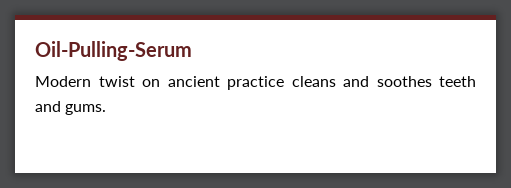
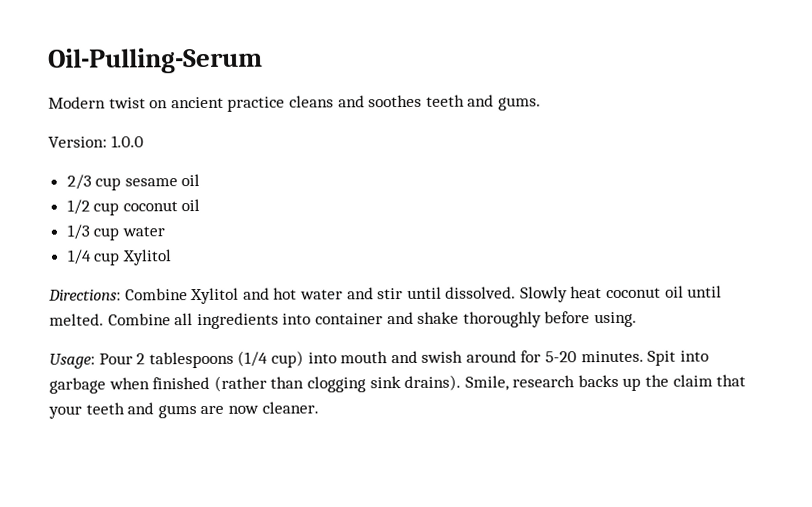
+ Version: 1.0.0
+ 2/3 cup sesame oil
+ 1/2 cup coconut oil
+ 1/3 cup water
+ 1/4 cup Xylitol
+ Directions: Combine Xylitol and hot water and stir until dissolved. Slowly heat coconut oil until melted. Combine all ingredients into container and shake thoroughly before using.
+ Usage: Pour 2 tablespoons (1/4 cup) into mouth and swish around for 5-20 minutes. Spit into garbage when finished (rather than clogging sink drains). Smile, research backs up the claim that your teeth and gums are now cleaner.

